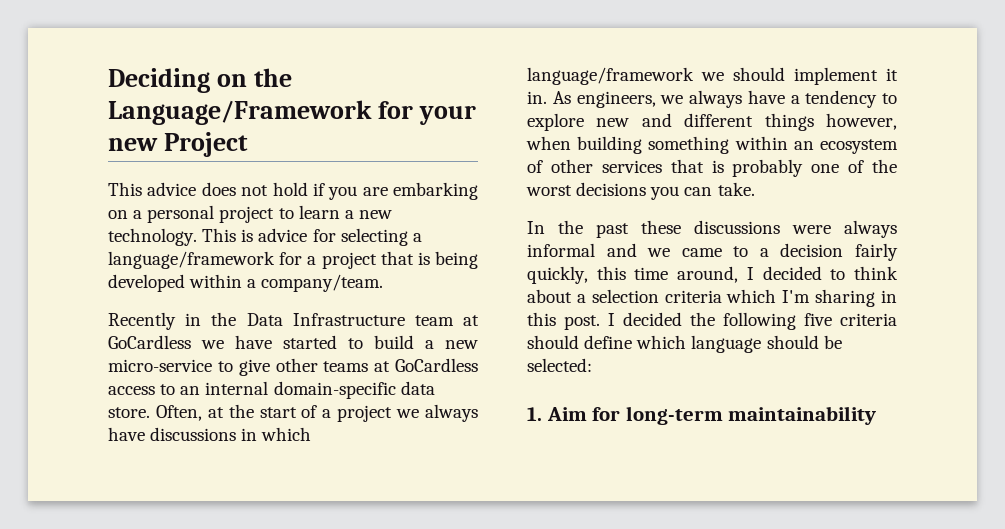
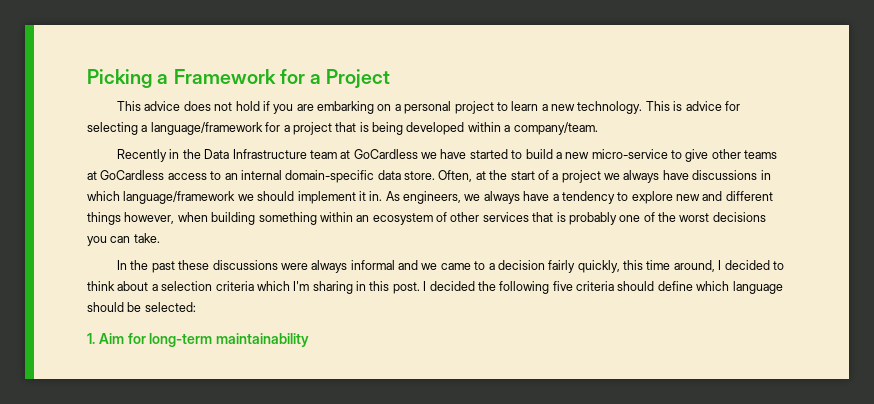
- Deciding on the Language/Framework for your new Project
+ Picking a Framework for a Project

